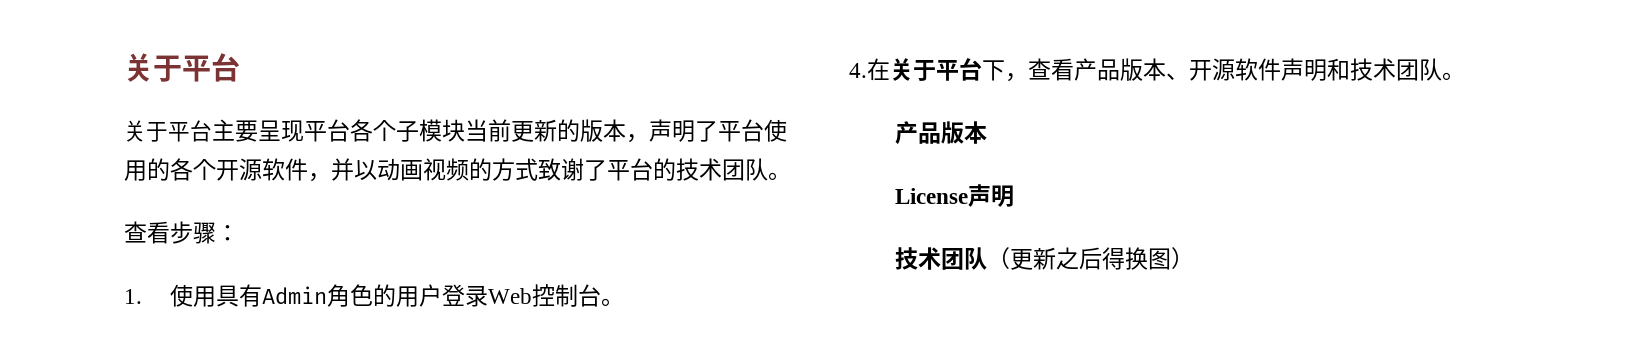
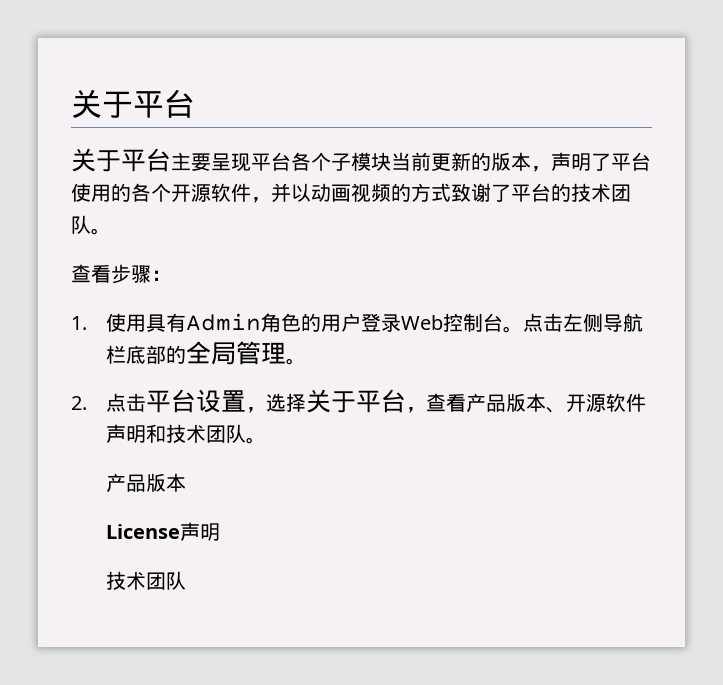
- 1.使用具有Admin角色的用户登录Web控制台。
- 4.在关于平台下，查看产品版本、开源软件声明和技术团队。
+ 1.使用具有Admin角色的用户登录Web控制台。点击左侧导航栏底部的全局管理。
+ 2.点击平台设置，选择关于平台，查看产品版本、开源软件声明和技术团队。
  License声明
- 技术团队（更新之后得换图）
+ 技术团队

